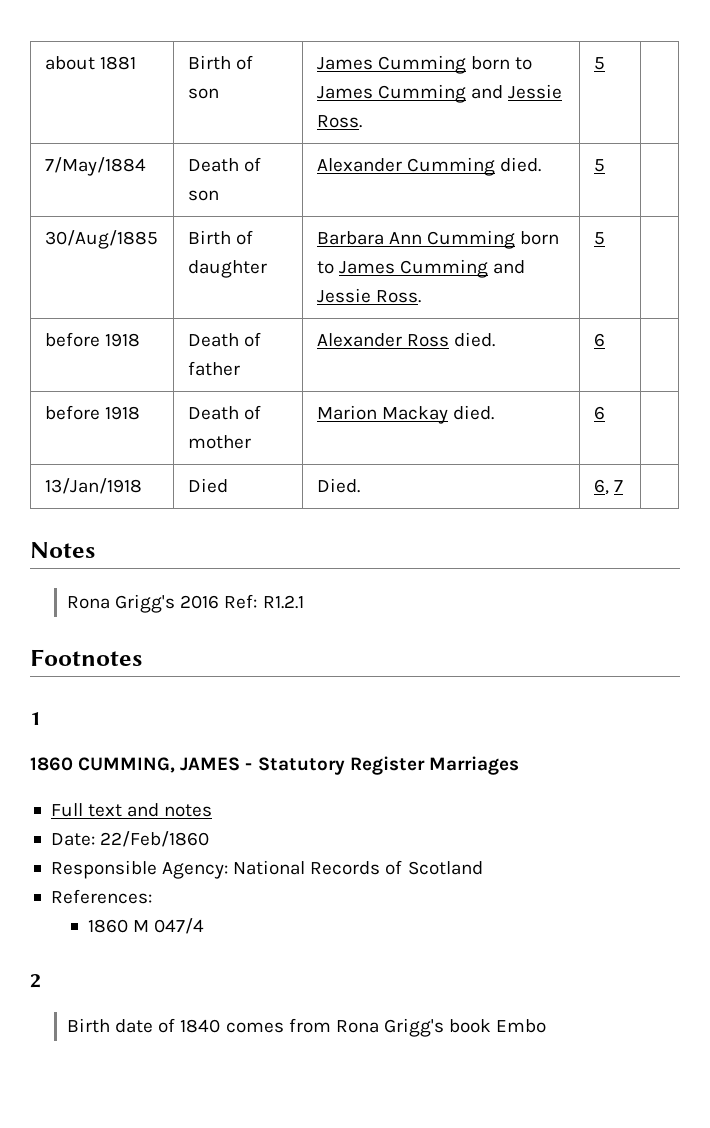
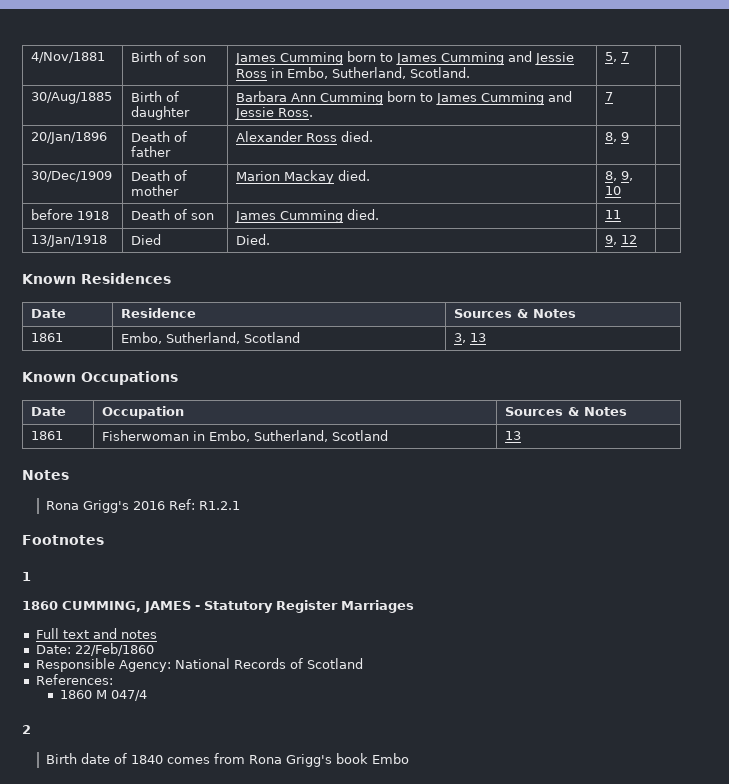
- about 1881 | Birth of son | James Cumming born to James Cumming and Jessie Ross. | 5 |
- 7/May/1884 | Death of son | Alexander Cumming died. | 5 |
+ 4/Nov/1881 | Birth of son | James Cumming born to James Cumming and Jessie Ross in Embo, Sutherland, Scotland. | 5, 7 |
- 30/Aug/1885 | Birth of daughter | Barbara Ann Cumming born to James Cumming and Jessie Ross. | 5 |
- before 1918 | Death of father | Alexander Ross died. | 6 |
- before 1918 | Death of mother | Marion Mackay died. | 6 |
- 13/Jan/1918 | Died | Died. | 6, 7 |
+ 30/Aug/1885 | Birth of daughter | Barbara Ann Cumming born to James Cumming and Jessie Ross. | 7 |
+ 20/Jan/1896 | Death of father | Alexander Ross died. | 8, 9 |
+ 30/Dec/1909 | Death of mother | Marion Mackay died. | 8, 9, 10 |
+ before 1918 | Death of son | James Cumming died. | 11 |
+ 13/Jan/1918 | Died | Died. | 9, 12 |
+ Known Residences
+ Date | Residence | Sources & Notes
+ 1861 | Embo, Sutherland, Scotland | 3, 13
+ Known Occupations
+ Date | Occupation | Sources & Notes
+ 1861 | Fisherwoman in Embo, Sutherland, Scotland | 13

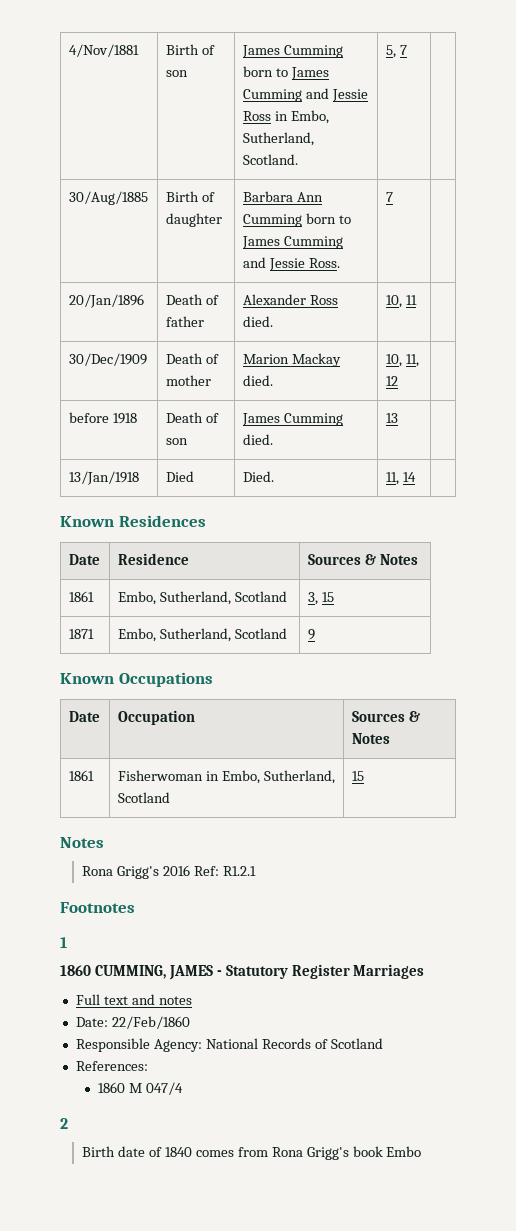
- 20/Jan/1896 | Death of father | Alexander Ross died. | 8, 9 |
+ 20/Jan/1896 | Death of father | Alexander Ross died. | 10, 11 |
- 30/Dec/1909 | Death of mother | Marion Mackay died. | 8, 9, 10 |
+ 30/Dec/1909 | Death of mother | Marion Mackay died. | 10, 11, 12 |
- before 1918 | Death of son | James Cumming died. | 11 |
+ before 1918 | Death of son | James Cumming died. | 13 |
- 13/Jan/1918 | Died | Died. | 9, 12 |
+ 13/Jan/1918 | Died | Died. | 11, 14 |
- 1861 | Embo, Sutherland, Scotland | 3, 13
+ 1861 | Embo, Sutherland, Scotland | 3, 15
+ 1871 | Embo, Sutherland, Scotland | 9
- 1861 | Fisherwoman in Embo, Sutherland, Scotland | 13
+ 1861 | Fisherwoman in Embo, Sutherland, Scotland | 15

